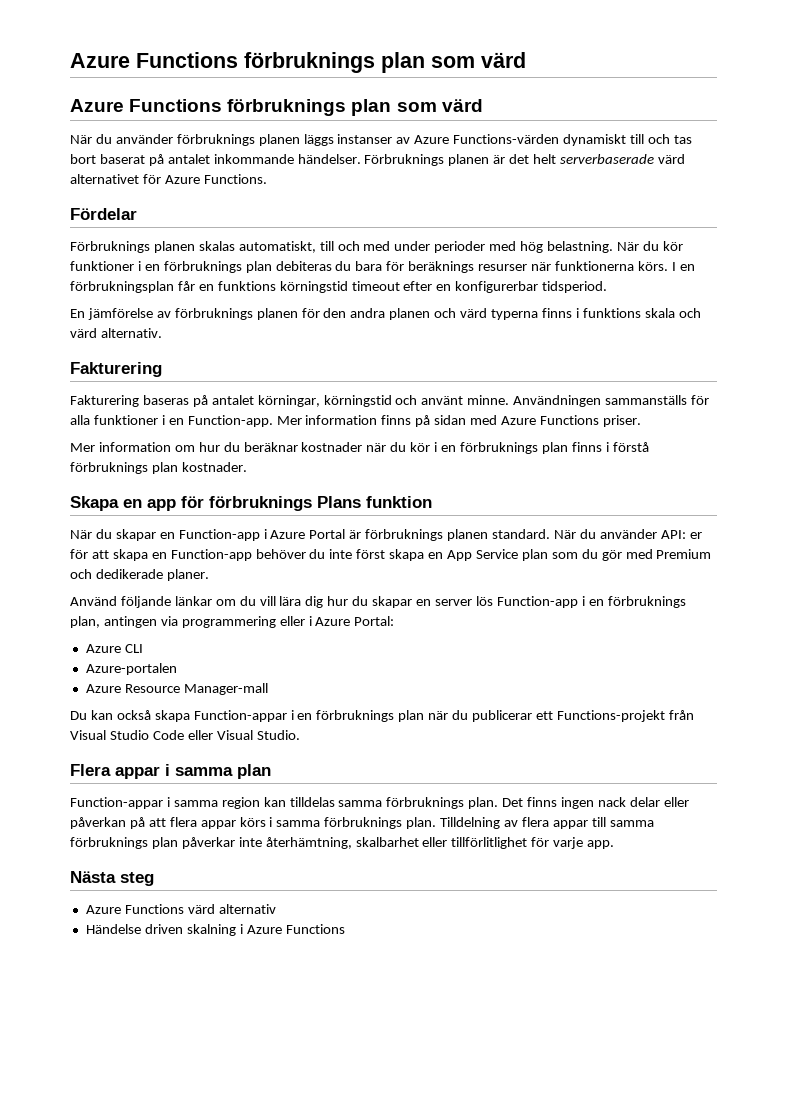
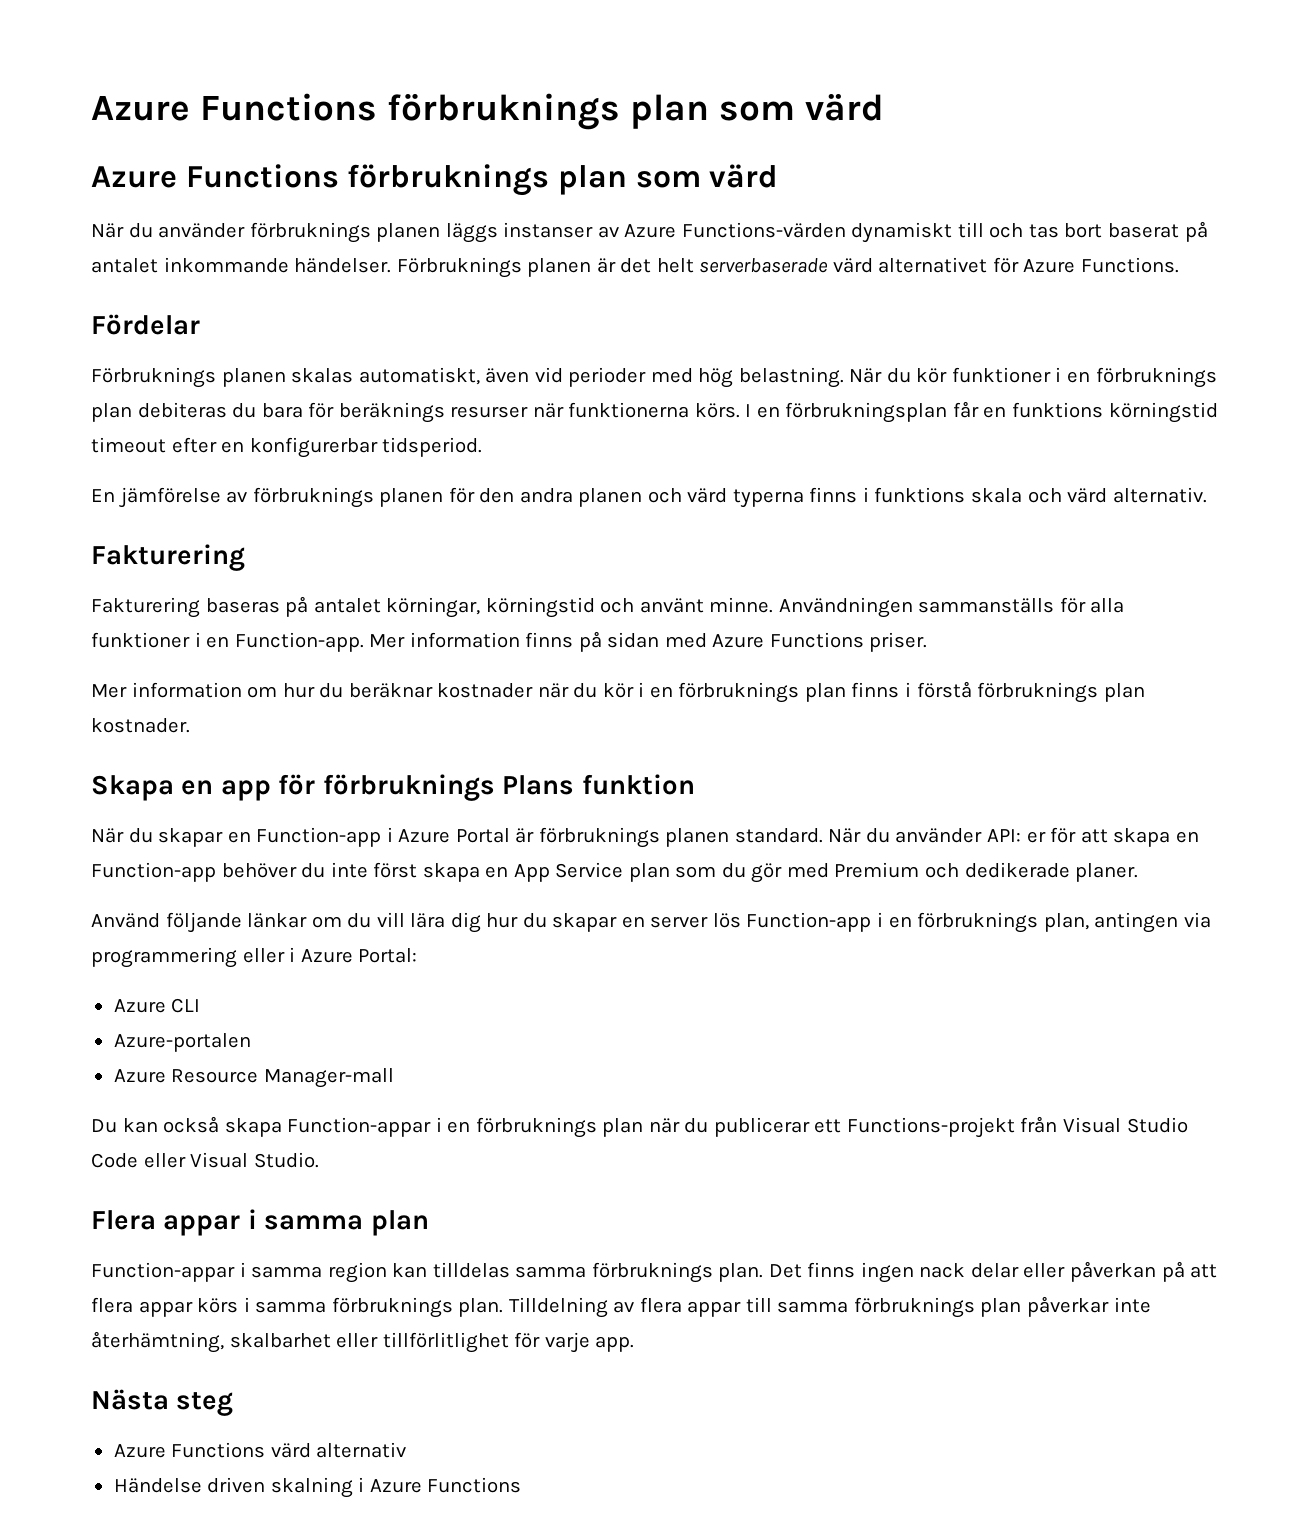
- Förbruknings planen skalas automatiskt, till och med under perioder med hög belastning.
+ Förbruknings planen skalas automatiskt, även vid perioder med hög belastning.

